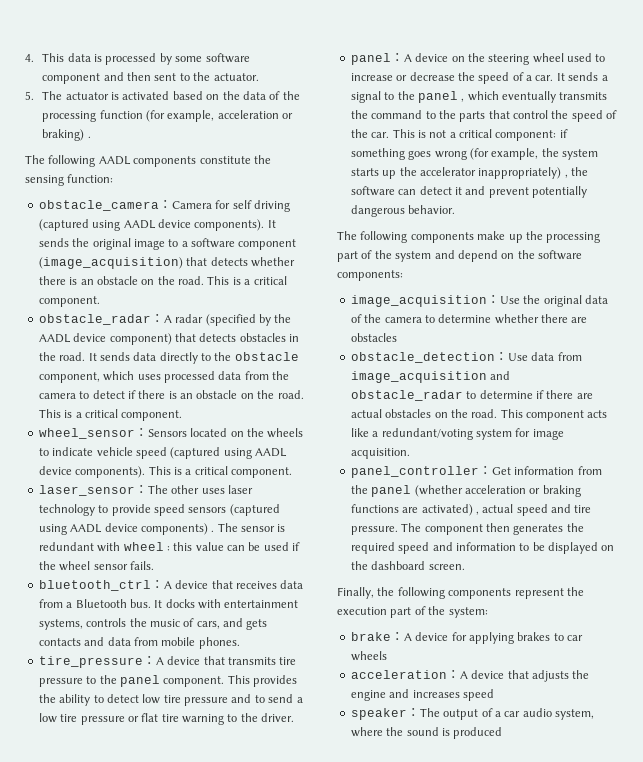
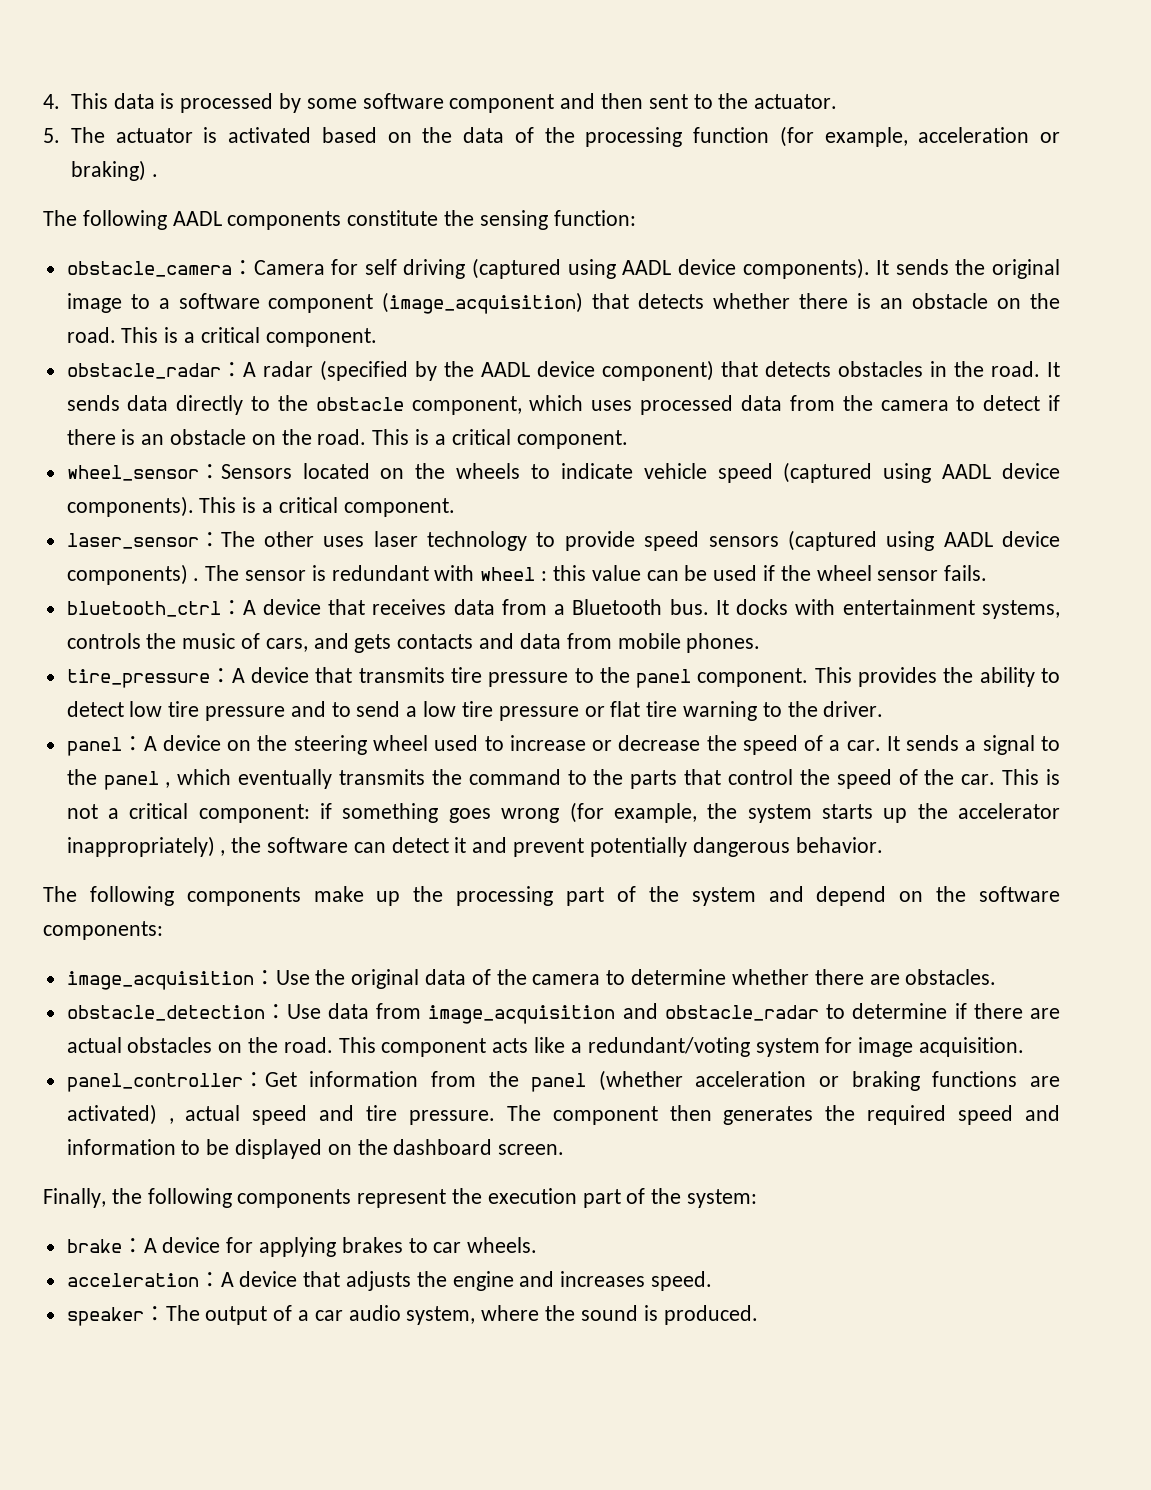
- image_acquisition：Use the original data of the camera to determine whether there are obstacles
+ image_acquisition：Use the original data of the camera to determine whether there are obstacles.
- brake：A device for applying brakes to car wheels
+ brake：A device for applying brakes to car wheels.
- acceleration：A device that adjusts the engine and increases speed
+ acceleration：A device that adjusts the engine and increases speed.
- speaker：The output of a car audio system, where the sound is produced
+ speaker：The output of a car audio system, where the sound is produced.

